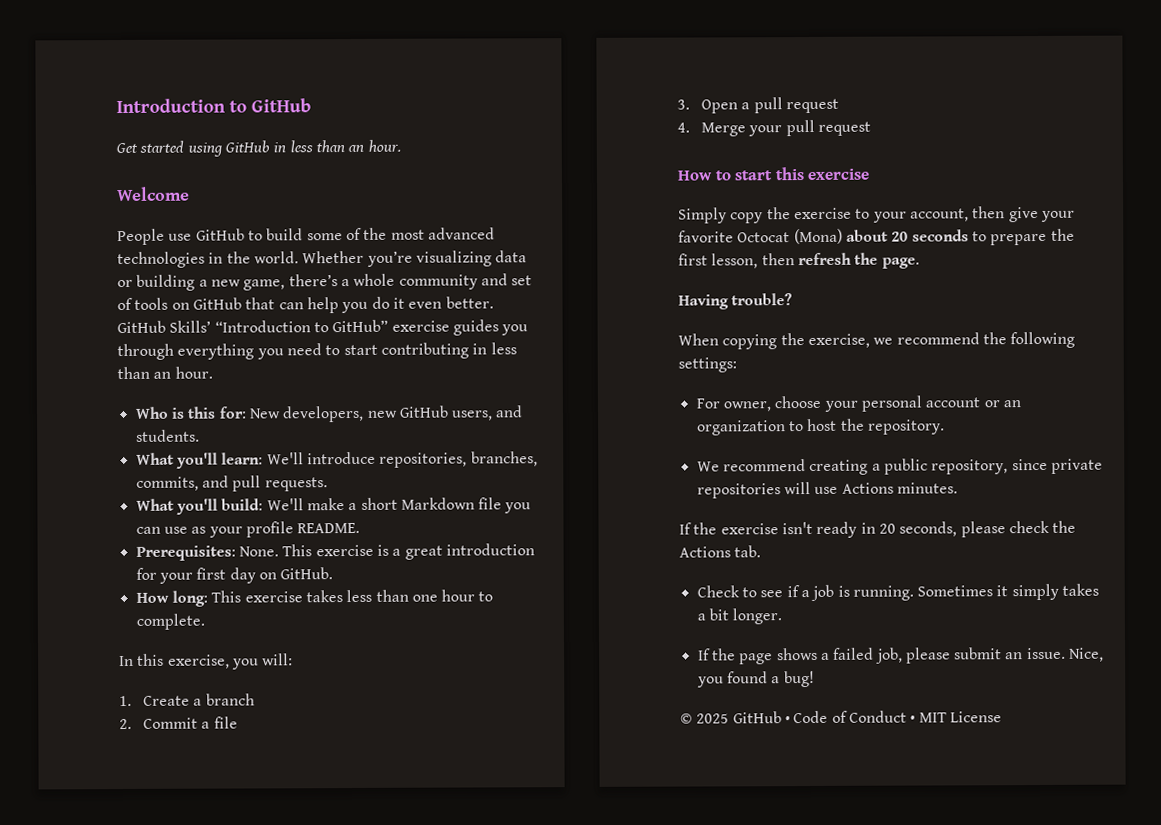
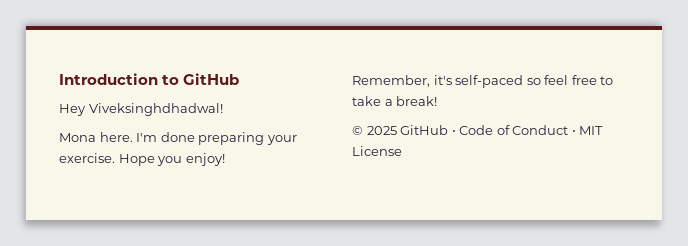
- Get started using GitHub in less than an hour.
- Welcome
- People use GitHub to build some of the most advanced technologies in the world. Whether you’re visualizing data or building a new game, there’s a whole community and set of tools on GitHub that can help you do it even better. GitHub Skills’ “Introduction to GitHub” exercise guides you through everything you need to start contributing in less than an hour.
- Who is this for: New developers, new GitHub users, and students.
- What you'll learn: We'll introduce repositories, branches, commits, and pull requests.
- What you'll build: We'll make a short Markdown file you can use as your profile README.
- Prerequisites: None. This exercise is a great introduction for your first day on GitHub.
- How long: This exercise takes less than one hour to complete.
- In this exercise, you will:
- 1. Create a branch
- 2. Commit a file
- 3. Open a pull request
- 4. Merge your pull request
- How to start this exercise
- Simply copy the exercise to your account, then give your favorite Octocat (Mona) about 20 seconds to prepare the first lesson, then refresh the page.
- Having trouble?
- When copying the exercise, we recommend the following settings:
- For owner, choose your personal account or an organization to host the repository.
- We recommend creating a public repository, since private repositories will use Actions minutes.
- If the exercise isn't ready in 20 seconds, please check the Actions tab.
- Check to see if a job is running. Sometimes it simply takes a bit longer.
- If the page shows a failed job, please submit an issue. Nice, you found a bug!
+ Hey Viveksinghdhadwal!
+ Mona here. I'm done preparing your exercise. Hope you enjoy!
+ Remember, it's self-paced so feel free to take a break!

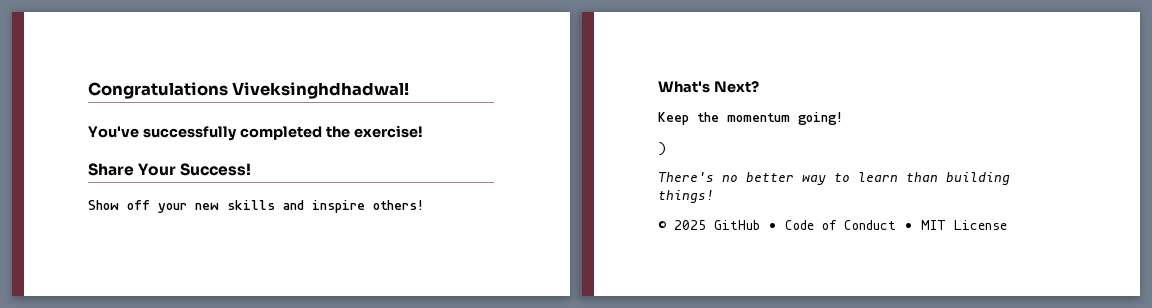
- Introduction to GitHub
- Hey Viveksinghdhadwal!
- Mona here. I'm done preparing your exercise. Hope you enjoy!
- Remember, it's self-paced so feel free to take a break!
+ Congratulations Viveksinghdhadwal!
+ You've successfully completed the exercise!
+ Share Your Success!
+ Show off your new skills and inspire others!
+ What's Next?
+ Keep the momentum going!
+ )
+ There's no better way to learn than building things!

